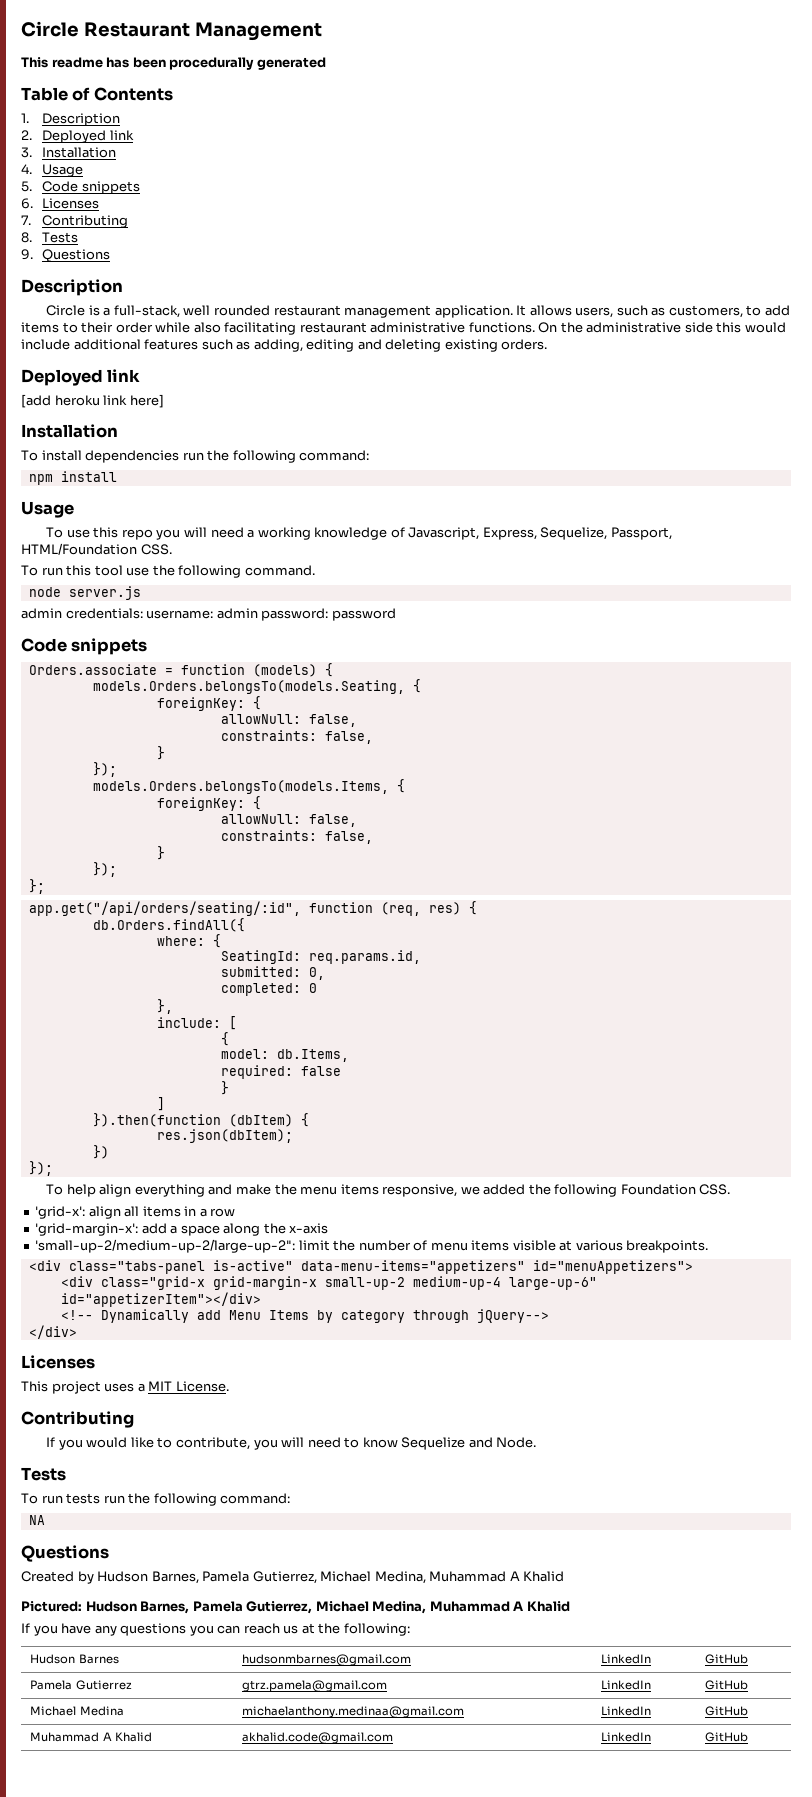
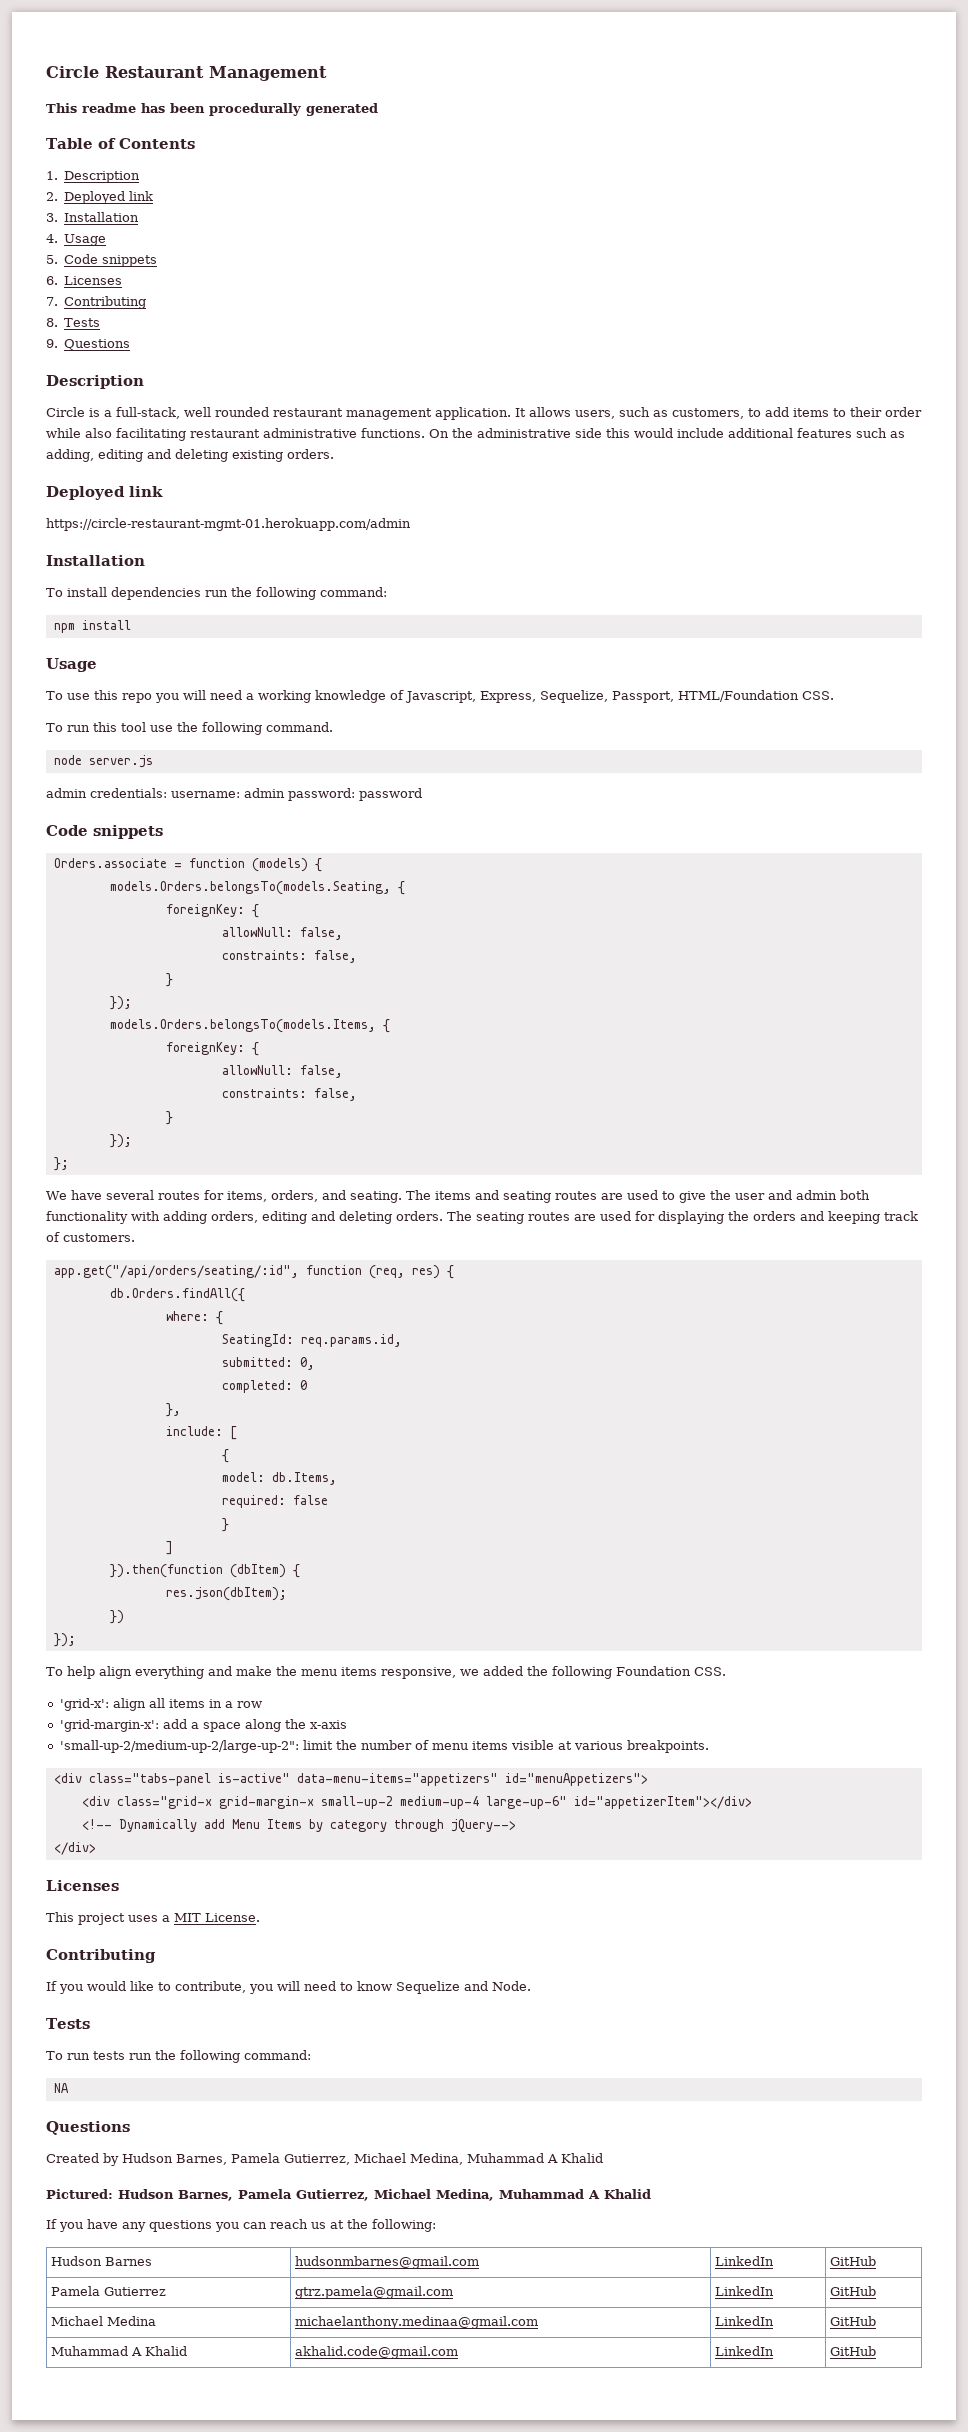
- [add heroku link here]
+ https://circle-restaurant-mgmt-01.herokuapp.com/admin
+ We have several routes for items, orders, and seating. The items and seating routes are used to give the user and admin both functionality with adding orders, editing and deleting orders. The seating routes are used for displaying the orders and keeping track of customers.

